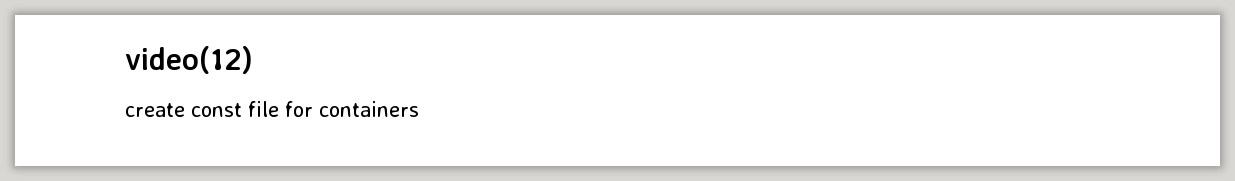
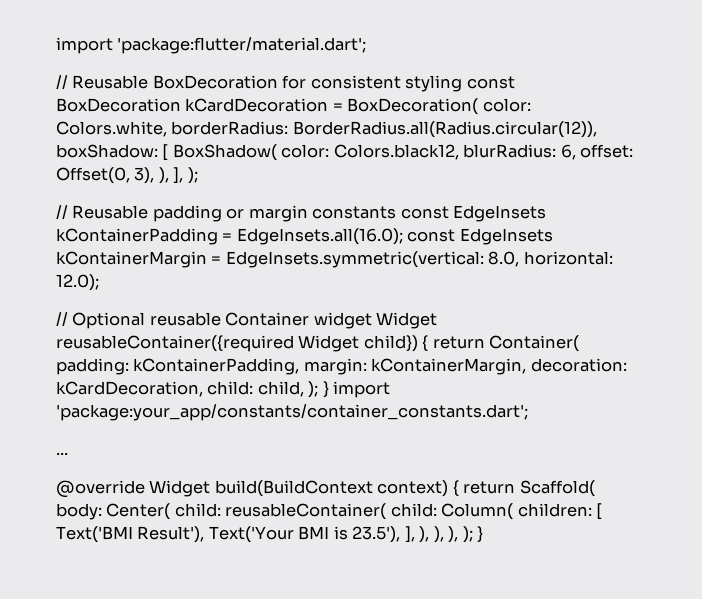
- video(12)
- create const file for containers
+ import 'package:flutter/material.dart';
+ // Reusable BoxDecoration for consistent styling const BoxDecoration kCardDecoration = BoxDecoration( color: Colors.white, borderRadius: BorderRadius.all(Radius.circular(12)), boxShadow: [ BoxShadow( color: Colors.black12, blurRadius: 6, offset: Offset(0, 3), ), ], );
+ // Reusable padding or margin constants const EdgeInsets kContainerPadding = EdgeInsets.all(16.0); const EdgeInsets kContainerMargin = EdgeInsets.symmetric(vertical: 8.0, horizontal: 12.0);
+ // Optional reusable Container widget Widget reusableContainer({required Widget child}) { return Container( padding: kContainerPadding, margin: kContainerMargin, decoration: kCardDecoration, child: child, ); } import 'package:your_app/constants/container_constants.dart';
+ ...
+ @override Widget build(BuildContext context) { return Scaffold( body: Center( child: reusableContainer( child: Column( children: [ Text('BMI Result'), Text('Your BMI is 23.5'), ], ), ), ), ); }

